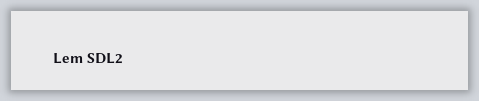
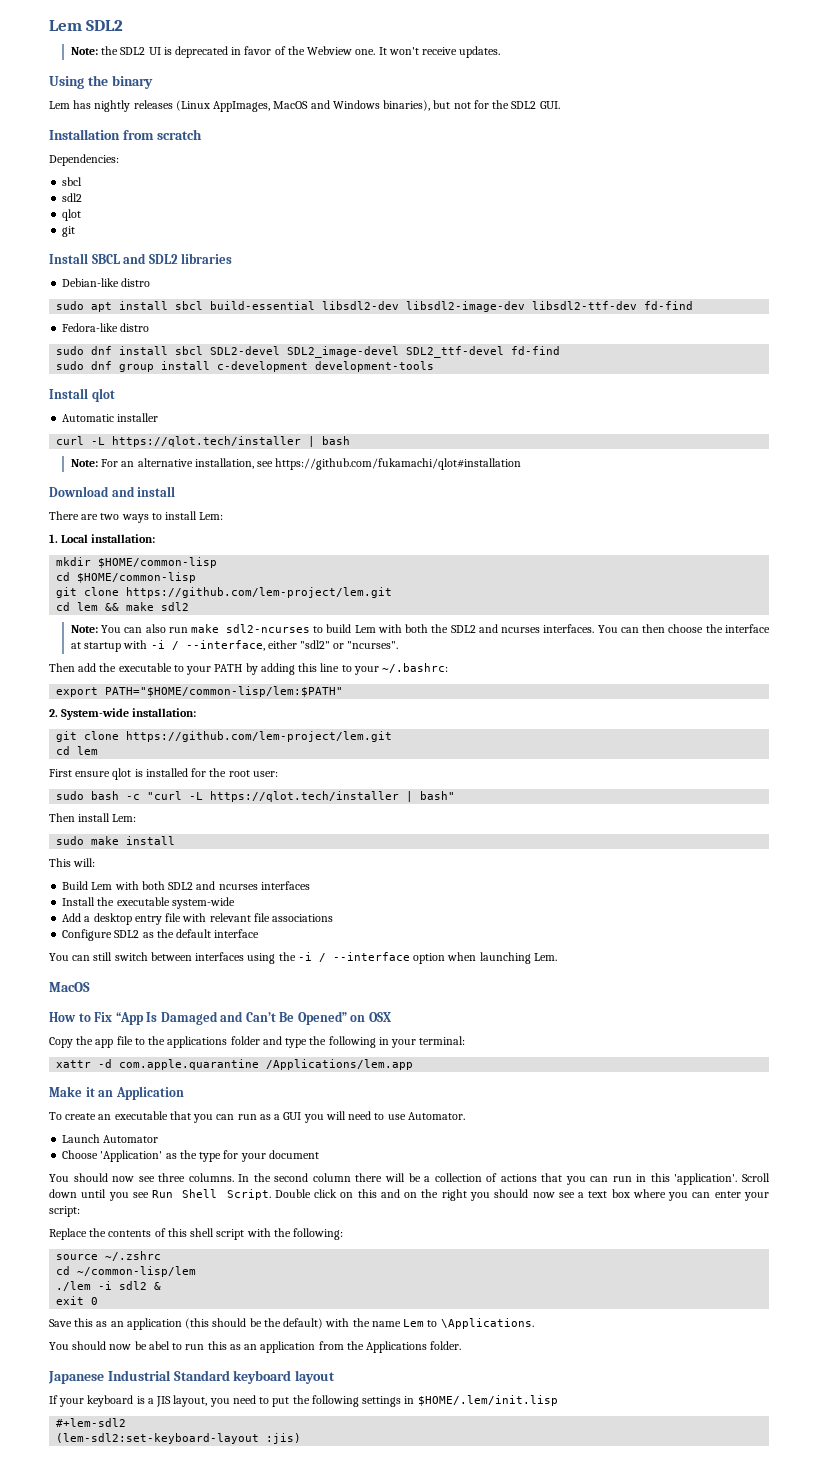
+ Note: the SDL2 UI is deprecated in favor of the Webview one. It won't receive updates.
+ Using the binary
+ Lem has nightly releases (Linux AppImages, MacOS and Windows binaries), but not for the SDL2 GUI.
+ Installation from scratch
+ Dependencies:
+ sbcl
+ sdl2
+ qlot
+ git
+ Install SBCL and SDL2 libraries
+ Debian-like distro
+ sudo apt install sbcl build-essential libsdl2-dev libsdl2-image-dev libsdl2-ttf-dev fd-find
+ Fedora-like distro
+ sudo dnf install sbcl SDL2-devel SDL2_image-devel SDL2_ttf-devel fd-find
+ sudo dnf group install c-development development-tools
+ Install qlot
+ Automatic installer
+ curl -L https://qlot.tech/installer | bash
+ Note: For an alternative installation, see https://github.com/fukamachi/qlot#installation
+ Download and install
+ There are two ways to install Lem:
+ 1. Local installation:
+ mkdir $HOME/common-lisp
+ cd $HOME/common-lisp
+ git clone https://github.com/lem-project/lem.git
+ cd lem && make sdl2
+ Note: You can also run make sdl2-ncurses to build Lem with both the SDL2 and ncurses interfaces. You can then choose the interface at startup with -i / --interface, either "sdl2" or "ncurses".
+ Then add the executable to your PATH by adding this line to your ~/.bashrc:
+ export PATH="$HOME/common-lisp/lem:$PATH"
+ 2. System-wide installation:
+ git clone https://github.com/lem-project/lem.git
+ cd lem
+ First ensure qlot is installed for the root user:
+ sudo bash -c "curl -L https://qlot.tech/installer | bash"
+ Then install Lem:
+ sudo make install
+ This will:
+ Build Lem with both SDL2 and ncurses interfaces
+ Install the executable system-wide
+ Add a desktop entry file with relevant file associations
+ Configure SDL2 as the default interface
+ You can still switch between interfaces using the -i / --interface option when launching Lem.
+ MacOS
+ How to Fix “App Is Damaged and Can’t Be Opened” on OSX
+ Copy the app file to the applications folder and type the following in your terminal:
+ xattr -d com.apple.quarantine /Applications/lem.app
+ Make it an Application
+ To create an executable that you can run as a GUI you will need to use Automator.
+ Launch Automator
+ Choose 'Application' as the type for your document
+ You should now see three columns. In the second column there will be a collection of actions that you can run in this 'application'. Scroll down until you see Run Shell Script. Double click on this and on the right you should now see a text box where you can enter your script:
+ Replace the contents of this shell script with the following:
+ source ~/.zshrc
+ cd ~/common-lisp/lem
+ ./lem -i sdl2 &
+ exit 0
+ Save this as an application (this should be the default) with the name Lem to \Applications.
+ You should now be abel to run this as an application from the Applications folder.
+ Japanese Industrial Standard keyboard layout
+ If your keyboard is a JIS layout, you need to put the following settings in $HOME/.lem/init.lisp
+ #+lem-sdl2
+ (lem-sdl2:set-keyboard-layout :jis)

